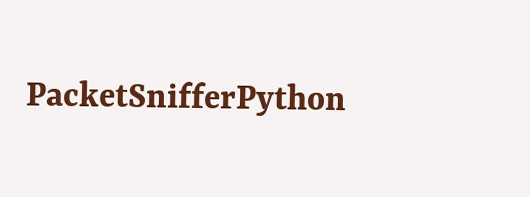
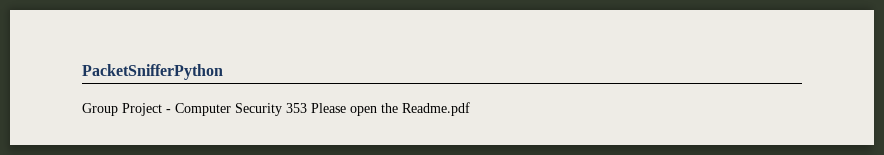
+ Group Project - Computer Security 353 Please open the Readme.pdf

